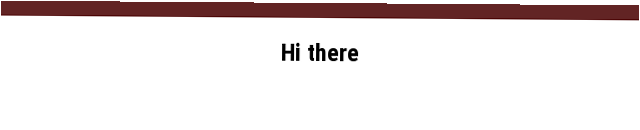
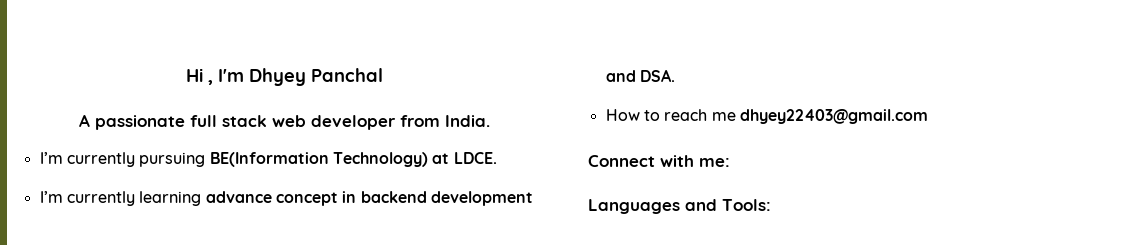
- Hi there
+ Hi , I'm Dhyey Panchal
+ A passionate full stack web developer from India.
+ I’m currently pursuing BE(Information Technology) at LDCE.
+ I’m currently learning advance concept in backend development and DSA.
+ How to reach me dhyey22403@gmail.com
+ Connect with me:
+ Languages and Tools:

